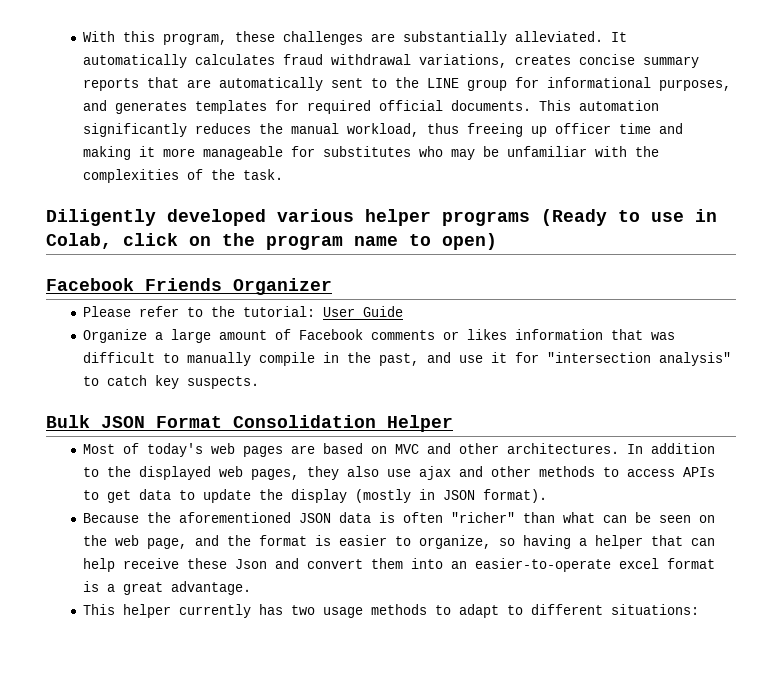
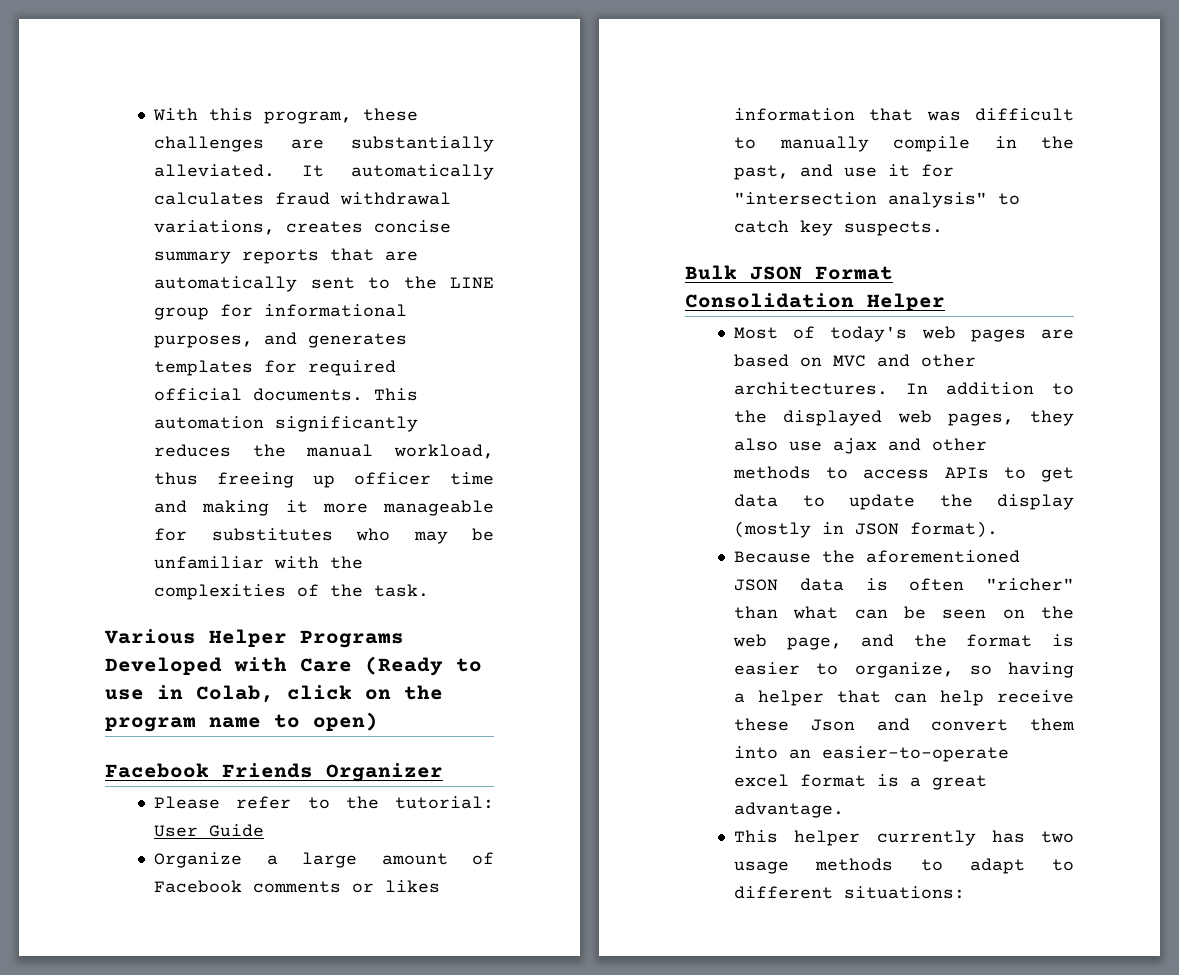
- Diligently developed various helper programs (Ready to use in Colab, click on the program name to open)
+ Various Helper Programs Developed with Care (Ready to use in Colab, click on the program name to open)

